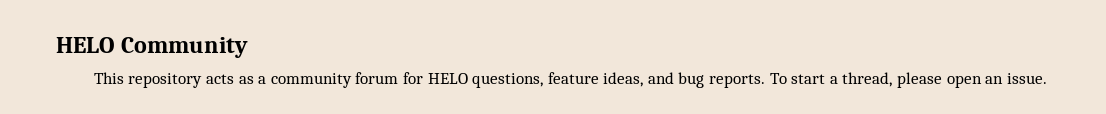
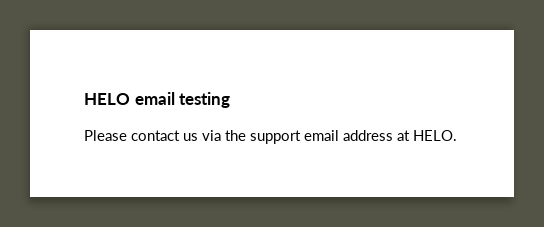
- HELO Community
- This repository acts as a community forum for HELO questions, feature ideas, and bug reports. To start a thread, please open an issue.
+ HELO email testing
+ Please contact us via the support email address at HELO.

